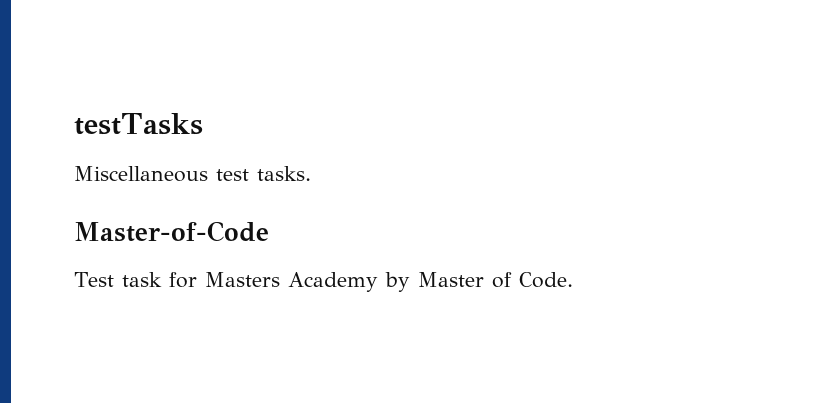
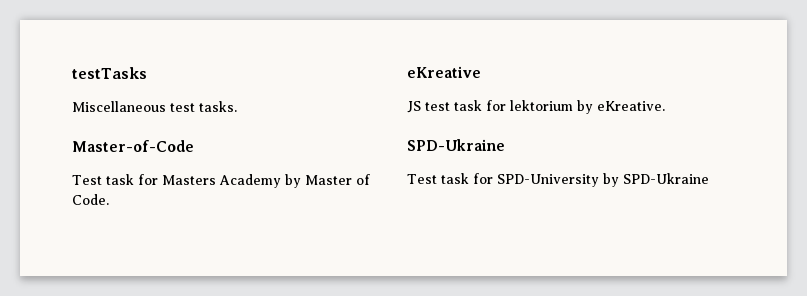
+ eKreative
+ JS test task for lektorium by eKreative.
+ SPD-Ukraine
+ Test task for SPD-University by SPD-Ukraine

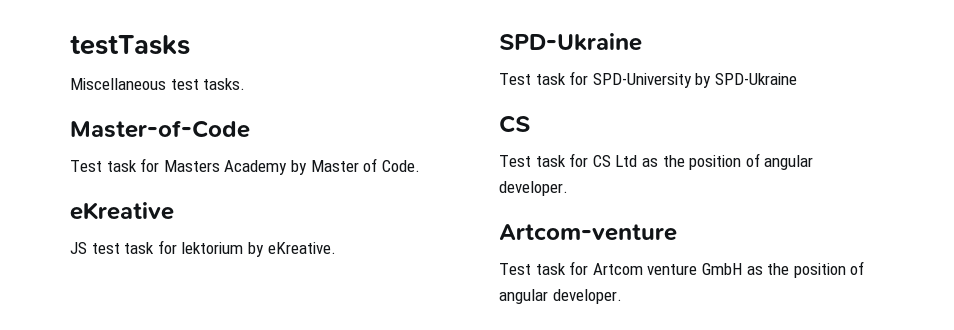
  Test task for SPD-University by SPD-Ukraine
+ CS
+ Test task for CS Ltd as the position of angular developer.
+ Artcom-venture
+ Test task for Artcom venture GmbH as the position of angular developer.

